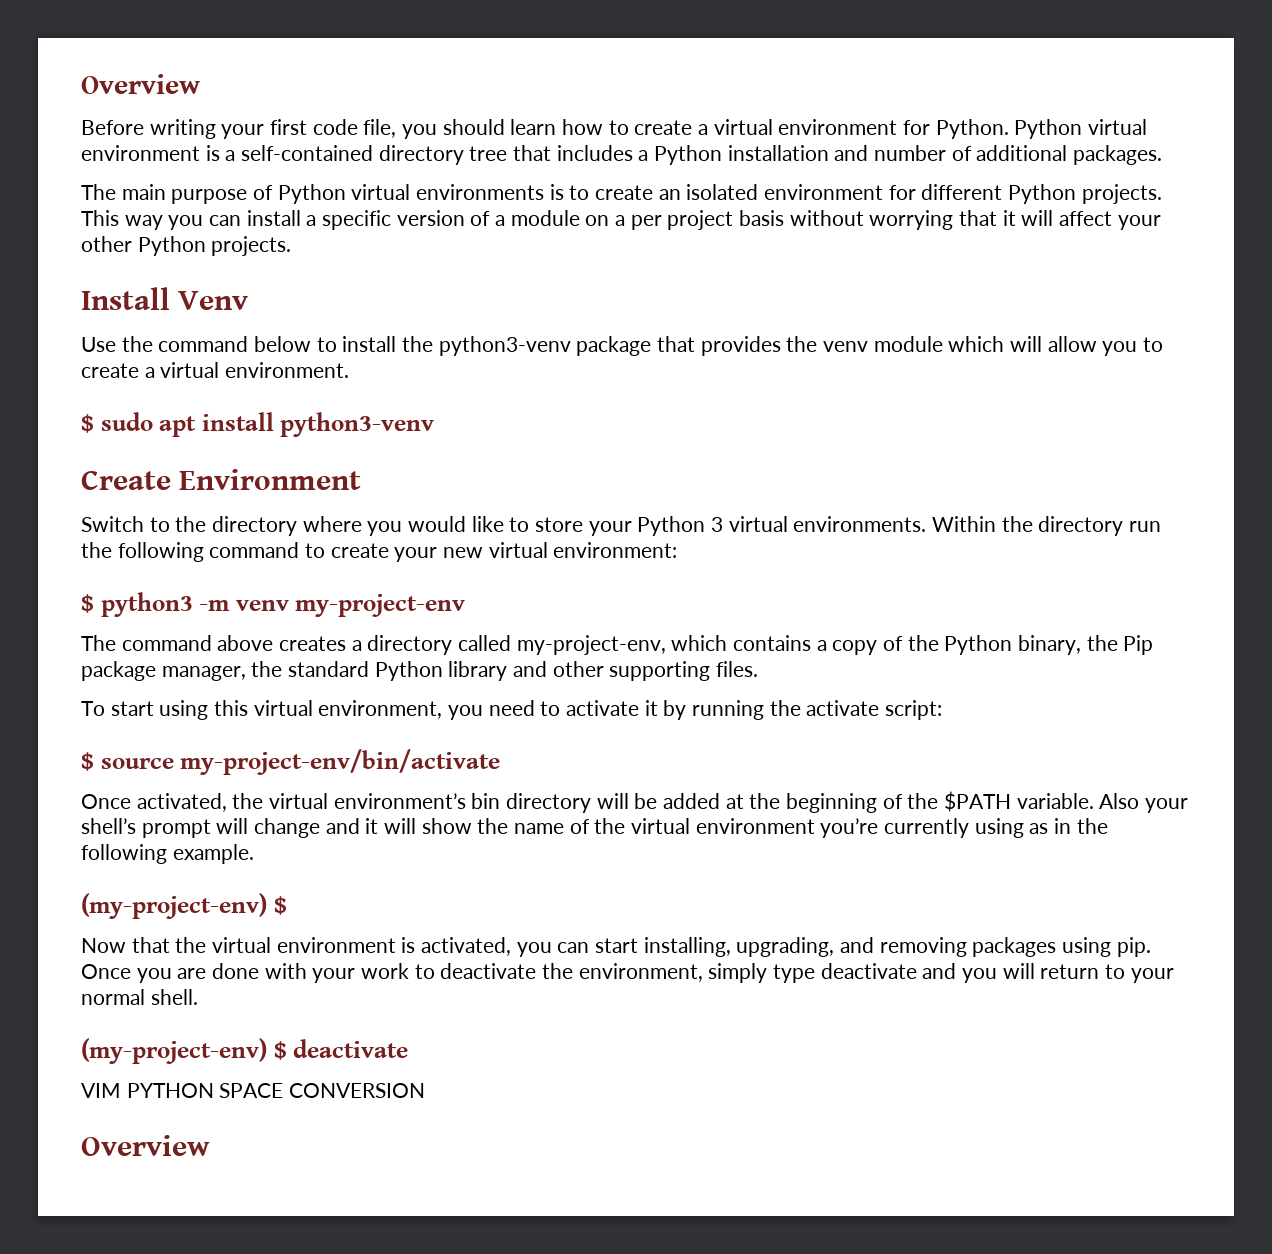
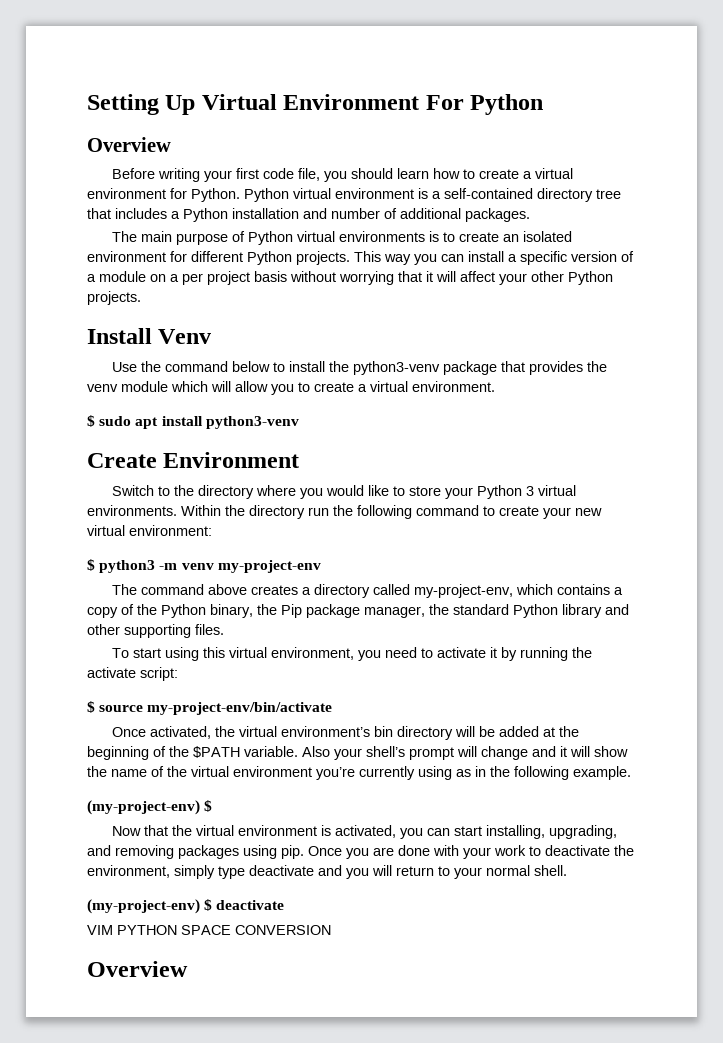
+ Setting Up Virtual Environment For Python

